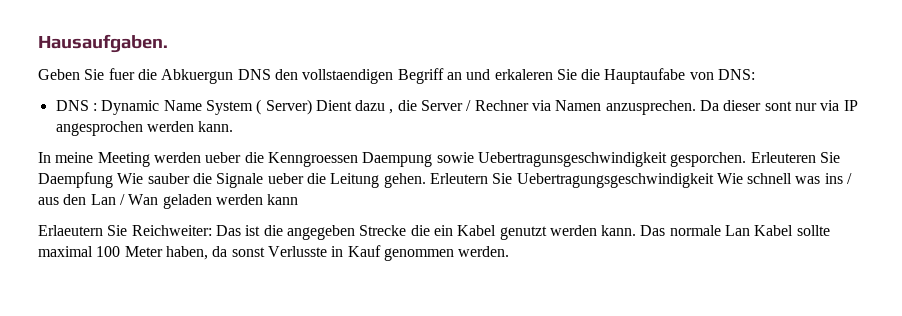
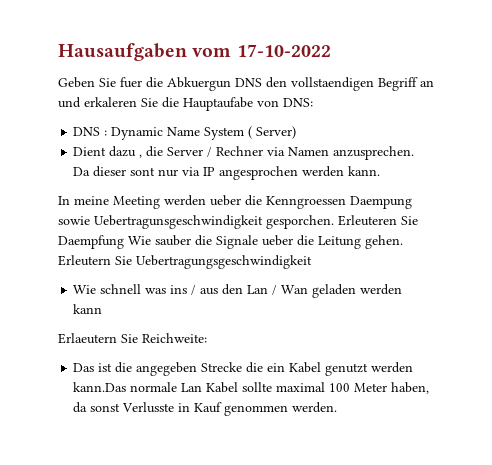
- Hausaufgaben.
+ Hausaufgaben vom 17-10-2022
- DNS : Dynamic Name System ( Server) Dient dazu , die Server / Rechner via Namen anzusprechen.
+ DNS : Dynamic Name System ( Server)
+ Dient dazu , die Server / Rechner via Namen anzusprechen.
- Erleutern Sie Uebertragungsgeschwindigkeit Wie schnell was ins / aus den Lan / Wan geladen werden kann
+ Erleutern Sie Uebertragungsgeschwindigkeit
+ Wie schnell was ins / aus den Lan / Wan geladen werden kann
- Erlaeutern Sie Reichweiter: Das ist die angegeben Strecke die ein Kabel genutzt werden kann. Das normale Lan Kabel sollte maximal 100 Meter haben, da sonst Verlusste in Kauf genommen werden.
+ Erlaeutern Sie Reichweite:
+ Das ist die angegeben Strecke die ein Kabel genutzt werden kann.Das normale Lan Kabel sollte maximal 100 Meter haben, da sonst Verlusste in Kauf genommen werden.

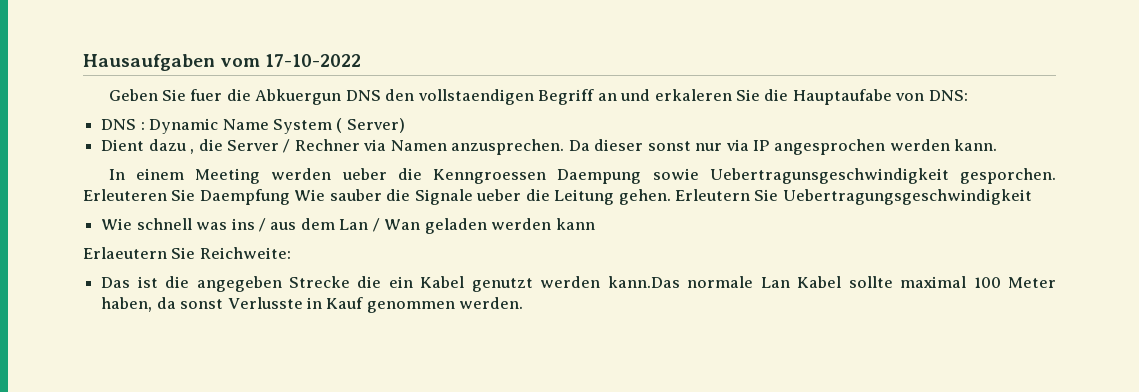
- Da dieser sont nur via IP angesprochen werden kann.
+ Da dieser sonst nur via IP angesprochen werden kann.
- In meine Meeting werden ueber die Kenngroessen Daempung sowie Uebertragunsgeschwindigkeit gesporchen.
+ In einem Meeting werden ueber die Kenngroessen Daempung sowie Uebertragunsgeschwindigkeit gesporchen.
- Wie schnell was ins / aus den Lan / Wan geladen werden kann
+ Wie schnell was ins / aus dem Lan / Wan geladen werden kann

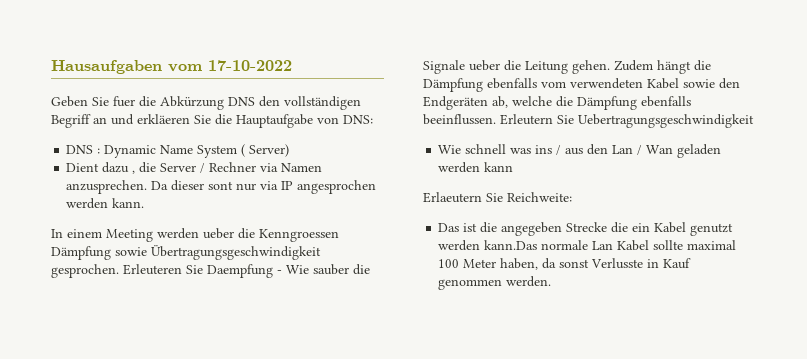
- Geben Sie fuer die Abkuergun DNS den vollstaendigen Begriff an und erkaleren Sie die Hauptaufabe von DNS:
+ Geben Sie fuer die Abkürzung DNS den vollständigen Begriff an und erkläeren Sie die Hauptaufgabe von DNS:
- Da dieser sonst nur via IP angesprochen werden kann.
+ Da dieser sont nur via IP angesprochen werden kann.
- In einem Meeting werden ueber die Kenngroessen Daempung sowie Uebertragunsgeschwindigkeit gesporchen.
+ In einem Meeting werden ueber die Kenngroessen Dämpfung sowie Übertragungsgeschwindigkeit gesprochen.
- Erleuteren Sie Daempfung Wie sauber die Signale ueber die Leitung gehen.
+ Erleuteren Sie Daempfung - Wie sauber die Signale ueber die Leitung gehen.
+ Zudem hängt die Dämpfung ebenfalls vom verwendeten Kabel sowie den Endgeräten ab, welche die Dämpfung ebenfalls beeinflussen.
- Wie schnell was ins / aus dem Lan / Wan geladen werden kann
+ Wie schnell was ins / aus den Lan / Wan geladen werden kann

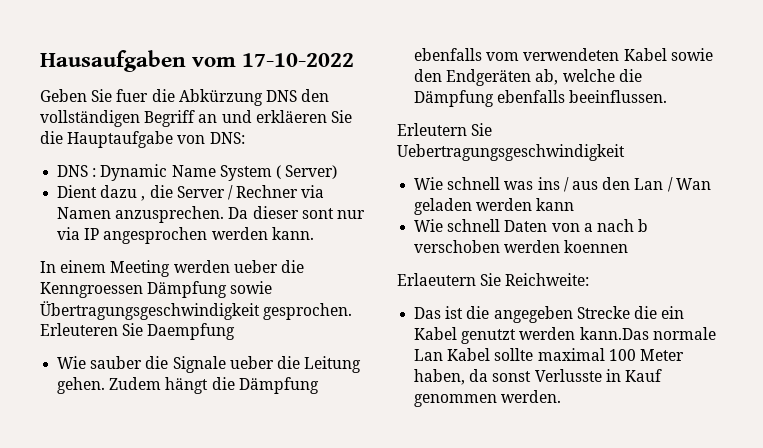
- Erleuteren Sie Daempfung - Wie sauber die Signale ueber die Leitung gehen.
+ Erleuteren Sie Daempfung
+ Wie sauber die Signale ueber die Leitung gehen.
- Zudem hängt die Dämpfung ebenfalls vom verwendeten Kabel sowie den Endgeräten ab, welche die Dämpfung ebenfalls beeinflussen. Erleutern Sie Uebertragungsgeschwindigkeit
+ Zudem hängt die Dämpfung ebenfalls vom verwendeten Kabel sowie den Endgeräten ab, welche die Dämpfung ebenfalls beeinflussen.
+ Erleutern Sie Uebertragungsgeschwindigkeit
+ Wie schnell Daten von a nach b verschoben werden koennen

